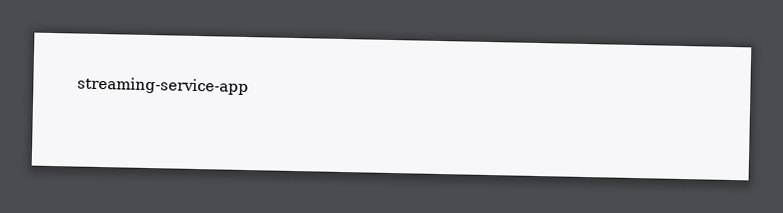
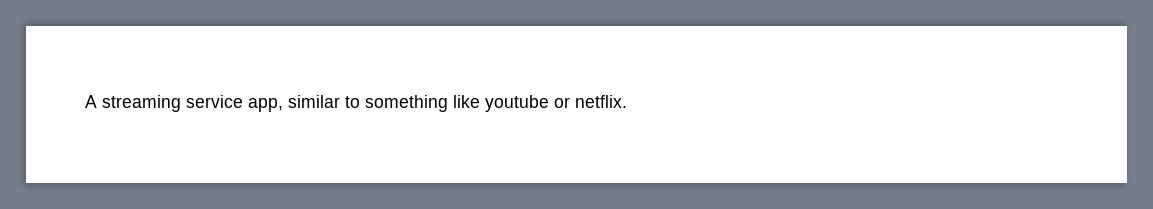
- streaming-service-app
+ A streaming service app, similar to something like youtube or netflix.

